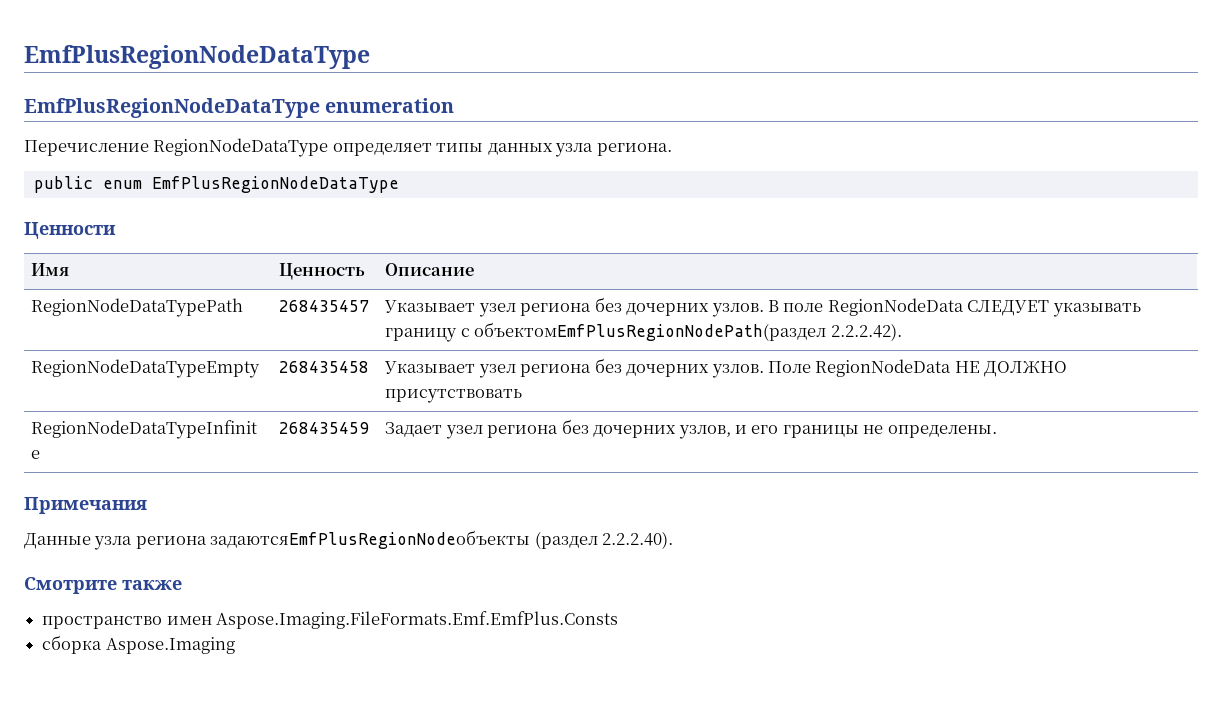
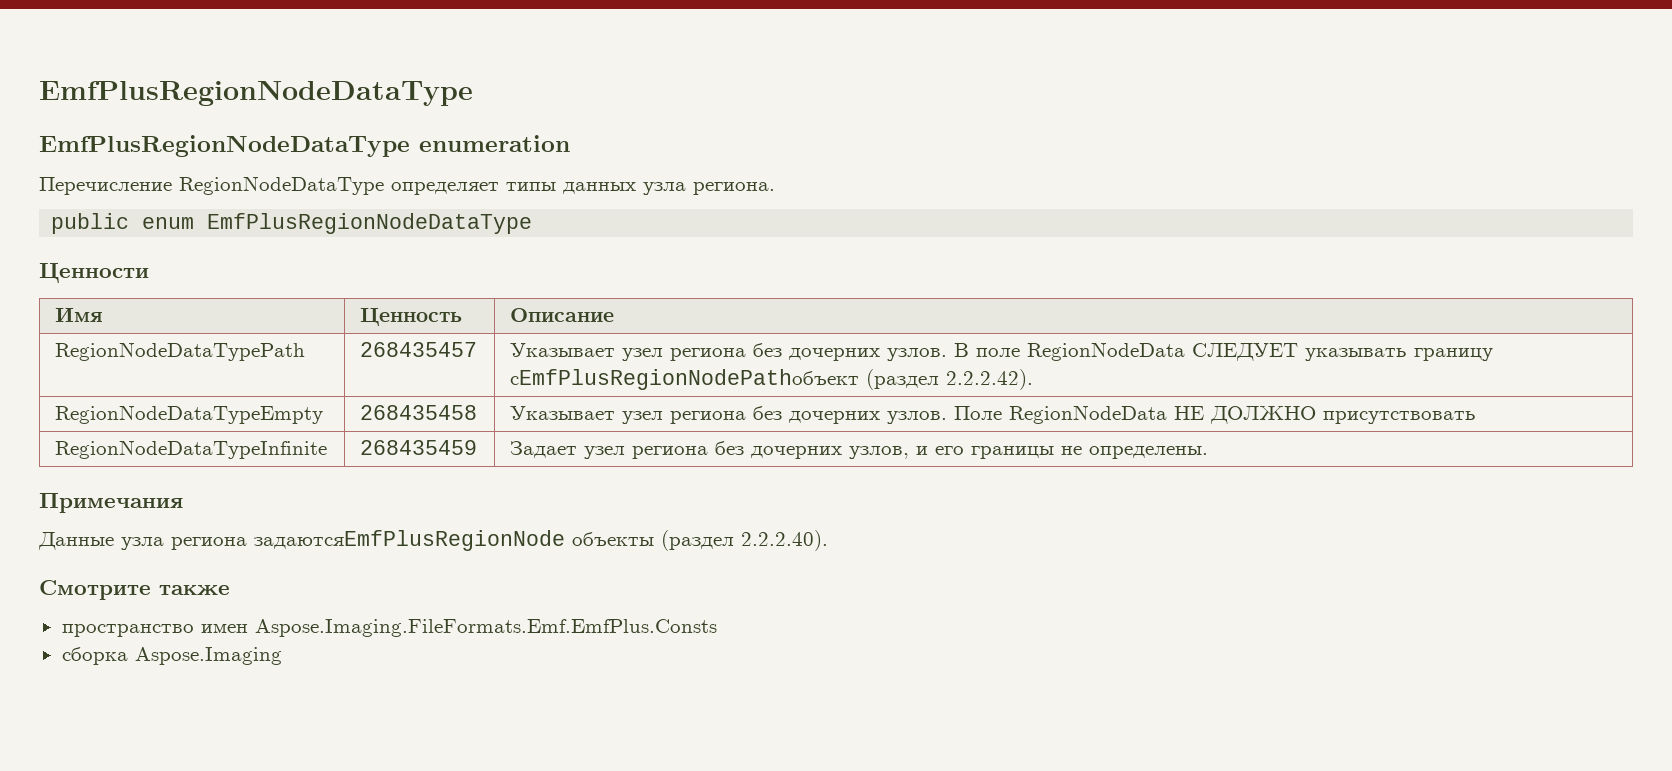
- RegionNodeDataTypePath | 268435457 | Указывает узел региона без дочерних узлов. В поле RegionNodeData СЛЕДУЕТ указывать границу с объектомEmfPlusRegionNodePath(раздел 2.2.2.42).
+ RegionNodeDataTypePath | 268435457 | Указывает узел региона без дочерних узлов. В поле RegionNodeData СЛЕДУЕТ указывать границу сEmfPlusRegionNodePathобъект (раздел 2.2.2.42).
- Данные узла региона задаютсяEmfPlusRegionNodeобъекты (раздел 2.2.2.40).
+ Данные узла региона задаютсяEmfPlusRegionNode объекты (раздел 2.2.2.40).

